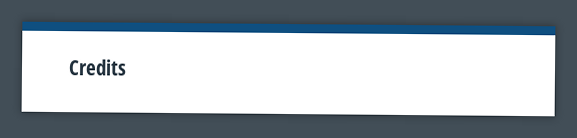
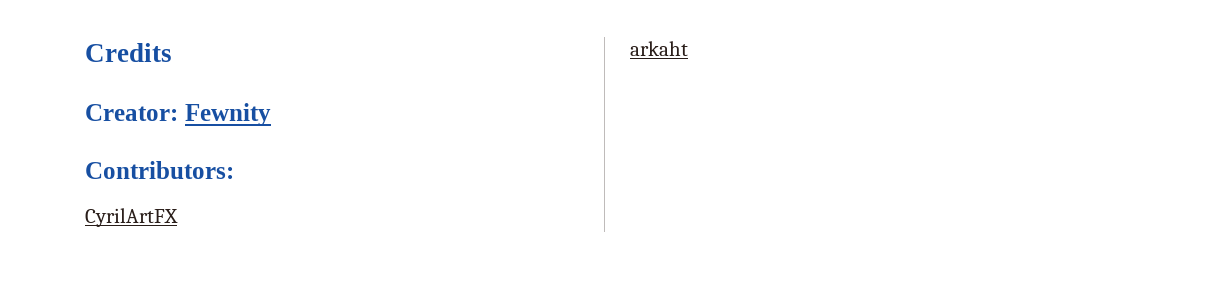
+ Creator: Fewnity
+ Contributors:
+ CyrilArtFX
+ arkaht

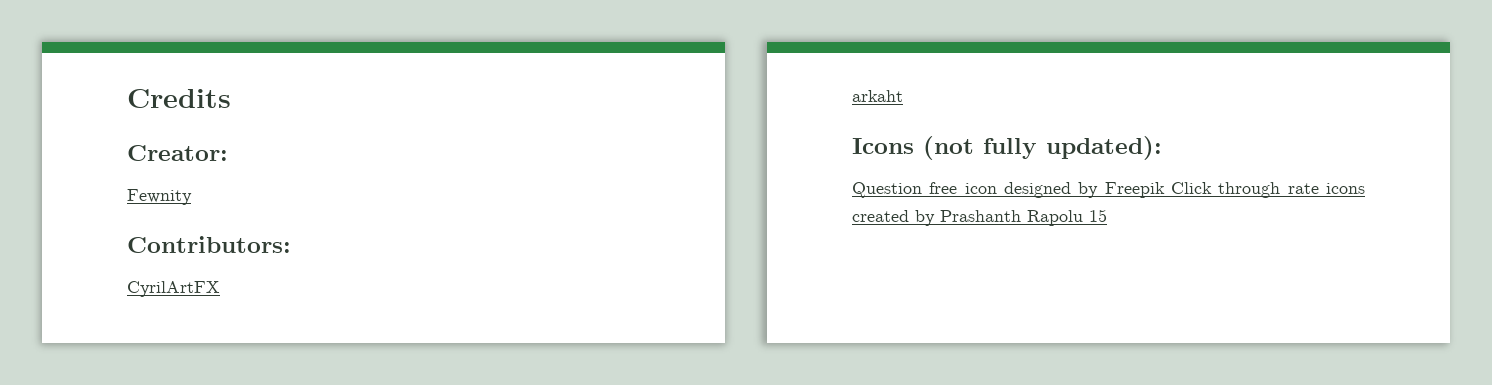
- Creator: Fewnity
+ Creator:
+ Fewnity
+ Icons (not fully updated):
+ Question free icon designed by Freepik Click through rate icons created by Prashanth Rapolu 15

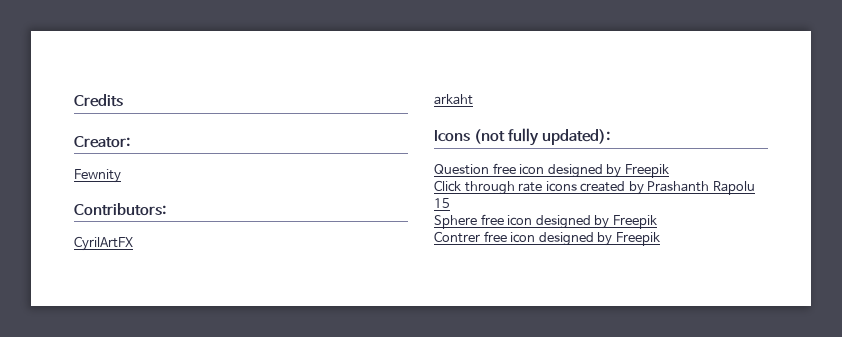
- Question free icon designed by Freepik Click through rate icons created by Prashanth Rapolu 15
+ Question free icon designed by Freepik
+ Click through rate icons created by Prashanth Rapolu 15
+ Sphere free icon designed by Freepik
+ Contrer free icon designed by Freepik

